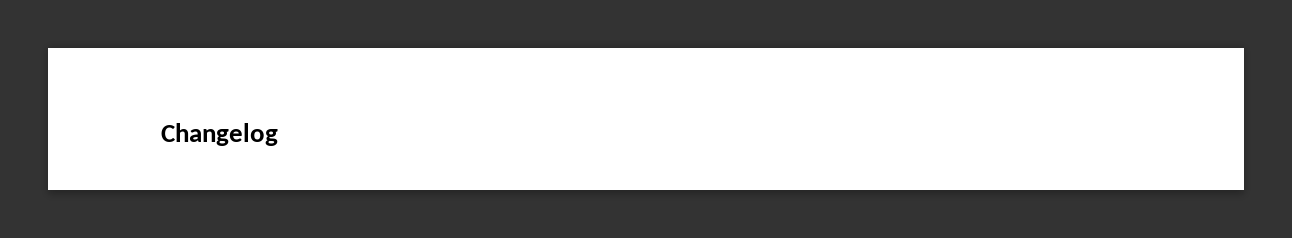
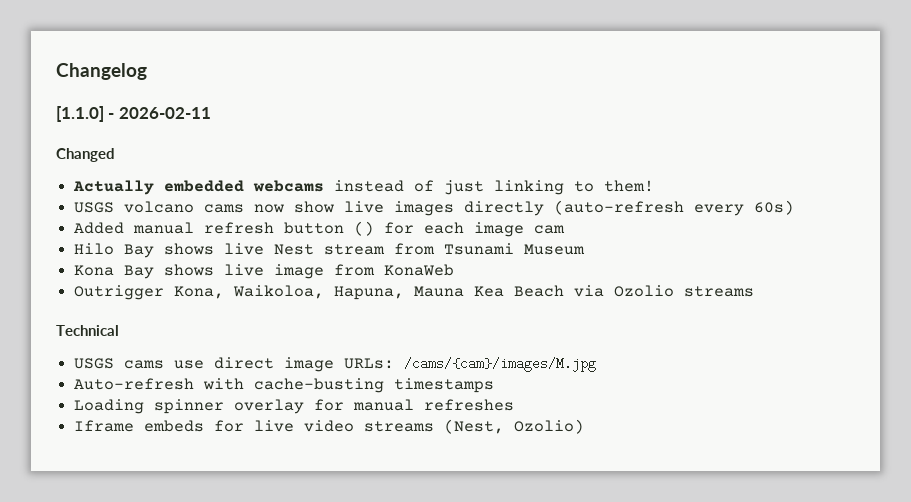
+ [1.1.0] - 2026-02-11
+ Changed
+ Actually embedded webcams instead of just linking to them!
+ USGS volcano cams now show live images directly (auto-refresh every 60s)
+ Added manual refresh button () for each image cam
+ Hilo Bay shows live Nest stream from Tsunami Museum
+ Kona Bay shows live image from KonaWeb
+ Outrigger Kona, Waikoloa, Hapuna, Mauna Kea Beach via Ozolio streams
+ Technical
+ USGS cams use direct image URLs: /cams/{cam}/images/M.jpg
+ Auto-refresh with cache-busting timestamps
+ Loading spinner overlay for manual refreshes
+ Iframe embeds for live video streams (Nest, Ozolio)

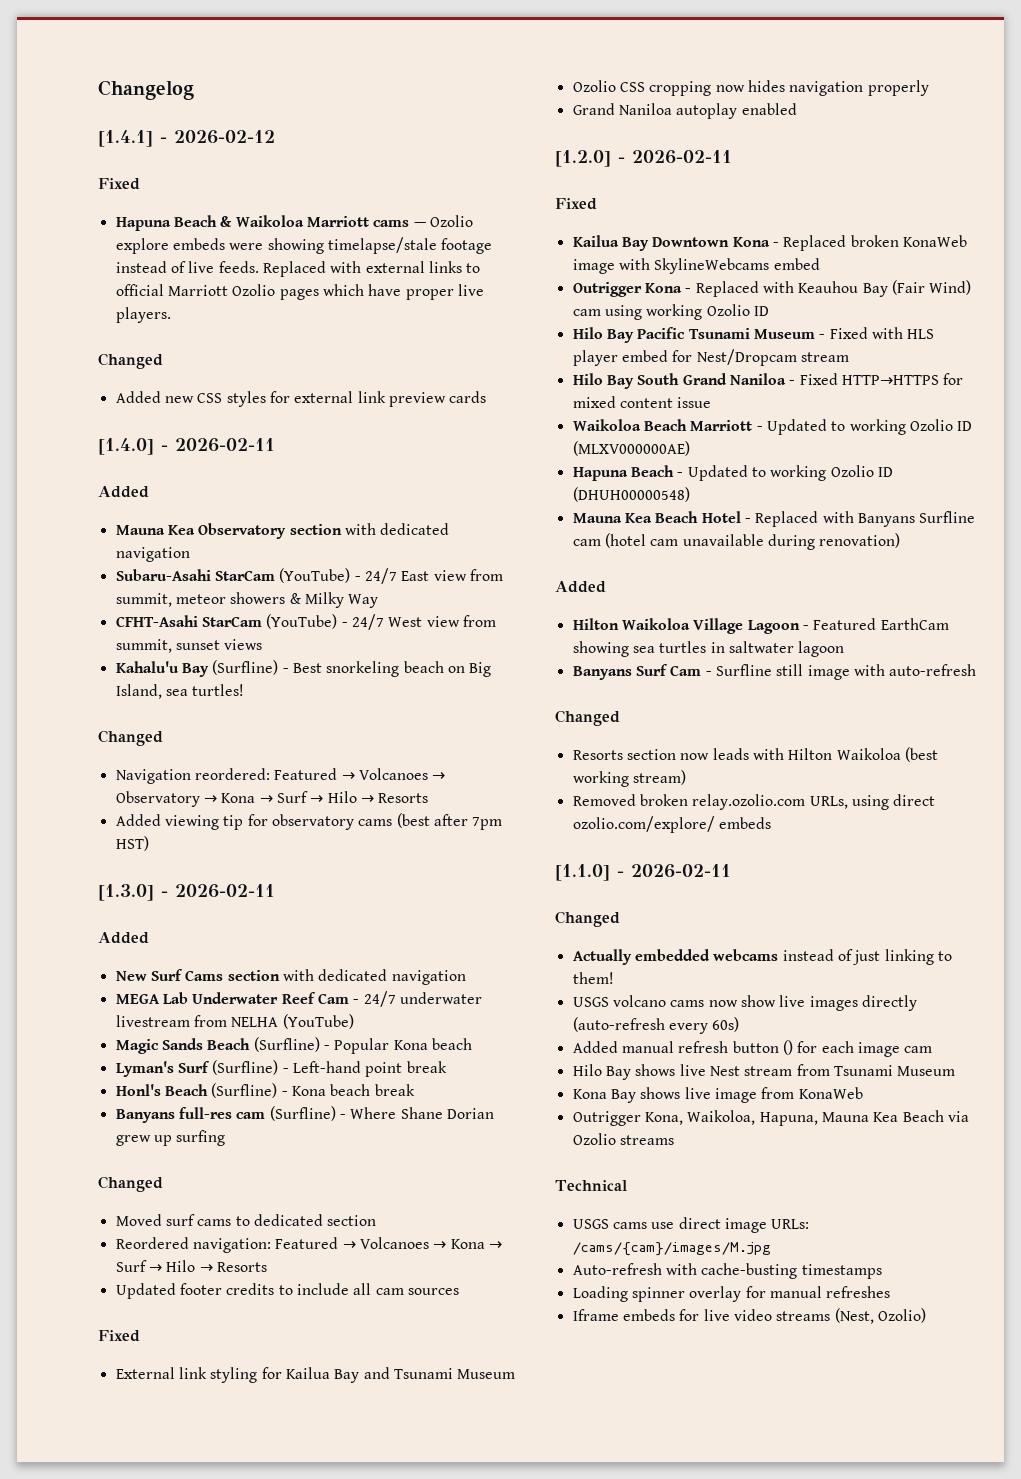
+ [1.4.1] - 2026-02-12
+ Fixed
+ Hapuna Beach & Waikoloa Marriott cams — Ozolio explore embeds were showing timelapse/stale footage instead of live feeds. Replaced with external links to official Marriott Ozolio pages which have proper live players.
+ Changed
+ Added new CSS styles for external link preview cards
+ [1.4.0] - 2026-02-11
+ Added
+ Mauna Kea Observatory section with dedicated navigation
+ Subaru-Asahi StarCam (YouTube) - 24/7 East view from summit, meteor showers & Milky Way
+ CFHT-Asahi StarCam (YouTube) - 24/7 West view from summit, sunset views
+ Kahalu'u Bay (Surfline) - Best snorkeling beach on Big Island, sea turtles!
+ Changed
+ Navigation reordered: Featured → Volcanoes → Observatory → Kona → Surf → Hilo → Resorts
+ Added viewing tip for observatory cams (best after 7pm HST)
+ [1.3.0] - 2026-02-11
+ Added
+ New Surf Cams section with dedicated navigation
+ MEGA Lab Underwater Reef Cam - 24/7 underwater livestream from NELHA (YouTube)
+ Magic Sands Beach (Surfline) - Popular Kona beach
+ Lyman's Surf (Surfline) - Left-hand point break
+ Honl's Beach (Surfline) - Kona beach break
+ Banyans full-res cam (Surfline) - Where Shane Dorian grew up surfing
+ Changed
+ Moved surf cams to dedicated section
+ Reordered navigation: Featured → Volcanoes → Kona → Surf → Hilo → Resorts
+ Updated footer credits to include all cam sources
+ Fixed
+ External link styling for Kailua Bay and Tsunami Museum
+ Ozolio CSS cropping now hides navigation properly
+ Grand Naniloa autoplay enabled
+ [1.2.0] - 2026-02-11
+ Fixed
+ Kailua Bay Downtown Kona - Replaced broken KonaWeb image with SkylineWebcams embed
+ Outrigger Kona - Replaced with Keauhou Bay (Fair Wind) cam using working Ozolio ID
+ Hilo Bay Pacific Tsunami Museum - Fixed with HLS player embed for Nest/Dropcam stream
+ Hilo Bay South Grand Naniloa - Fixed HTTP→HTTPS for mixed content issue
+ Waikoloa Beach Marriott - Updated to working Ozolio ID (MLXV000000AE)
+ Hapuna Beach - Updated to working Ozolio ID (DHUH00000548)
+ Mauna Kea Beach Hotel - Replaced with Banyans Surfline cam (hotel cam unavailable during renovation)
+ Added
+ Hilton Waikoloa Village Lagoon - Featured EarthCam showing sea turtles in saltwater lagoon
+ Banyans Surf Cam - Surfline still image with auto-refresh
+ Changed
+ Resorts section now leads with Hilton Waikoloa (best working stream)
+ Removed broken relay.ozolio.com URLs, using direct ozolio.com/explore/ embeds

